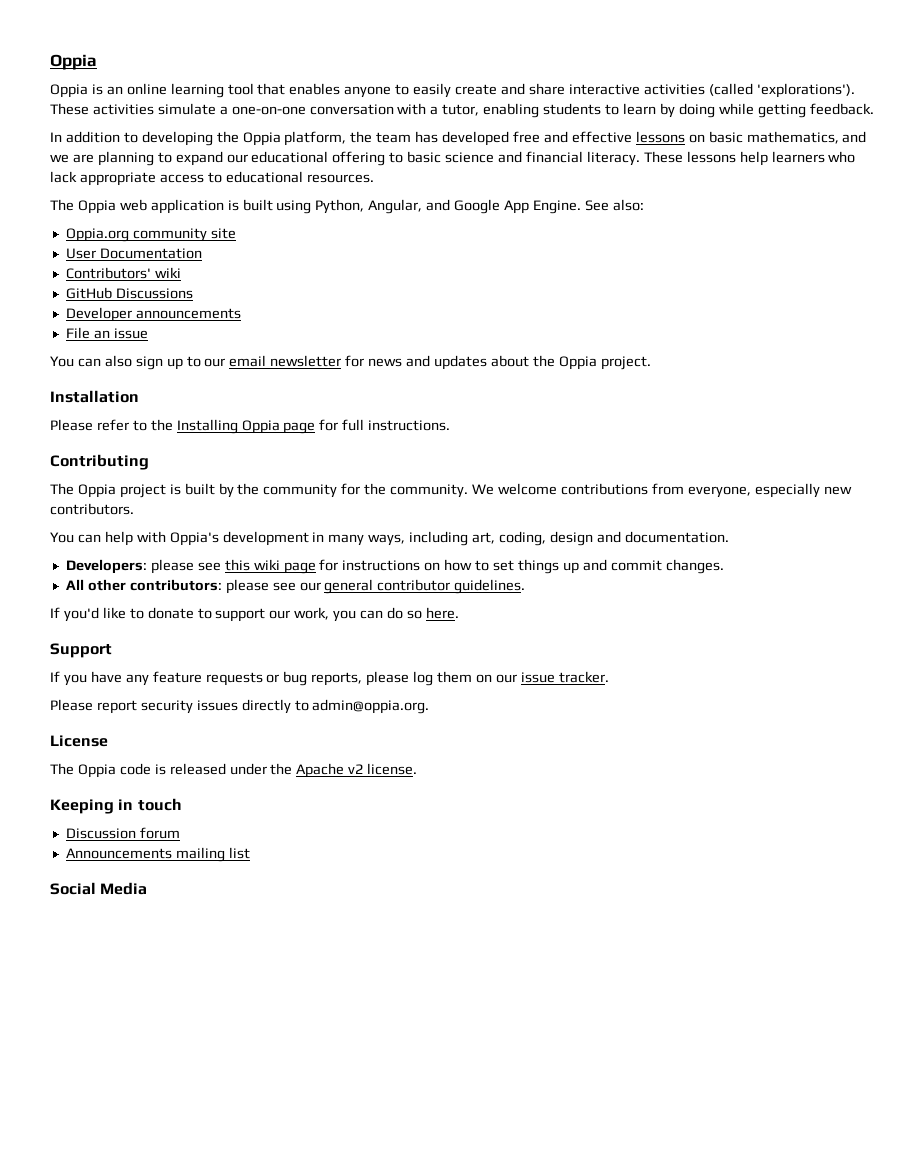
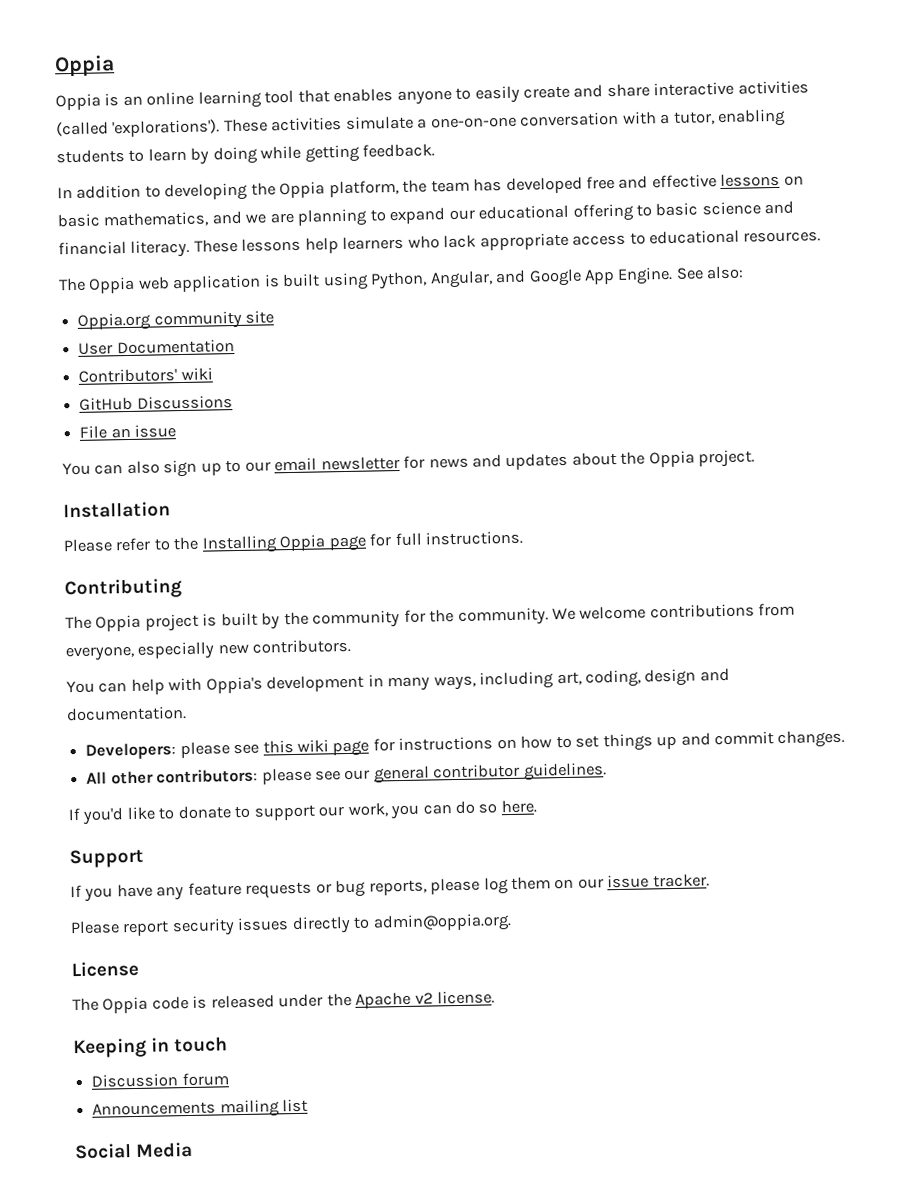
- Developer announcements

